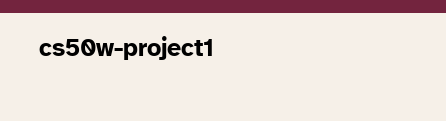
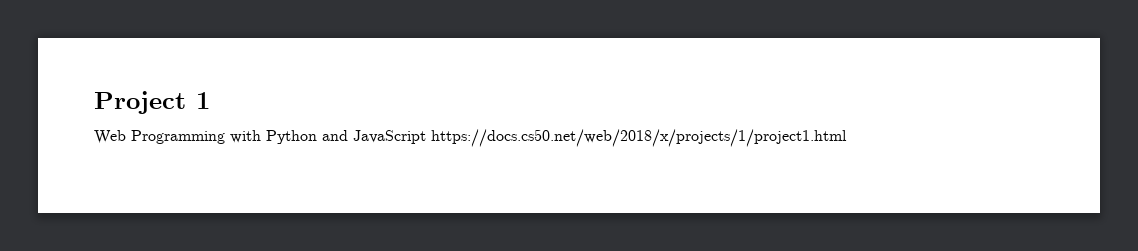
- cs50w-project1
+ Project 1
+ Web Programming with Python and JavaScript https://docs.cs50.net/web/2018/x/projects/1/project1.html

